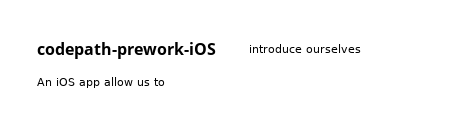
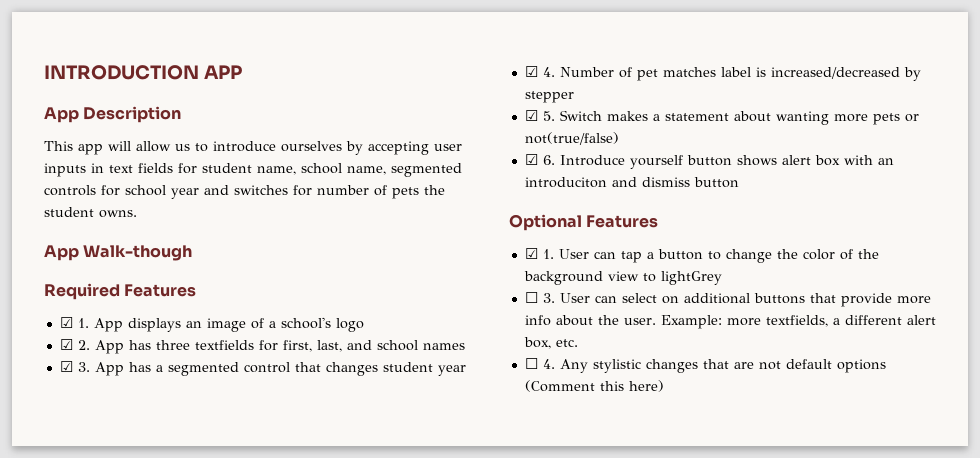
- codepath-prework-iOS
- An iOS app allow us to introduce ourselves
+ INTRODUCTION APP
+ App Description
+ This app will allow us to introduce ourselves by accepting user inputs in text fields for student name, school name, segmented controls for school year and switches for number of pets the student owns.
+ App Walk-though
+ Required Features
+ ☑ 1. App displays an image of a school's logo
+ ☑ 2. App has three textfields for first, last, and school names
+ ☑ 3. App has a segmented control that changes student year
+ ☑ 4. Number of pet matches label is increased/decreased by stepper
+ ☑ 5. Switch makes a statement about wanting more pets or not(true/false)
+ ☑ 6. Introduce yourself button shows alert box with an introduciton and dismiss button
+ Optional Features
+ ☑ 1. User can tap a button to change the color of the background view to lightGrey
+ ☐ 3. User can select on additional buttons that provide more info about the user. Example: more textfields, a different alert box, etc.
+ ☐ 4. Any stylistic changes that are not default options (Comment this here)

